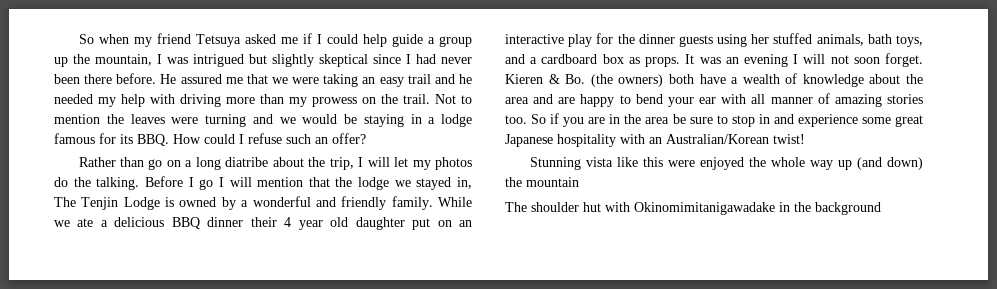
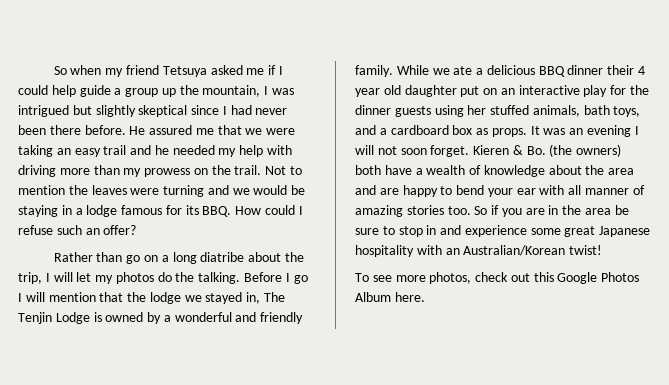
- Stunning vista like this were enjoyed the whole way up (and down) the mountain
- The shoulder hut with Okinomimitanigawadake in the background
+ To see more photos, check out this Google Photos Album here.

